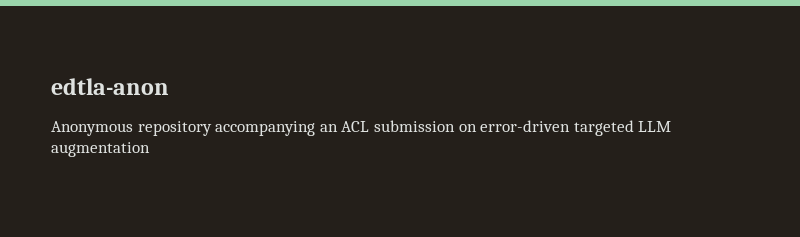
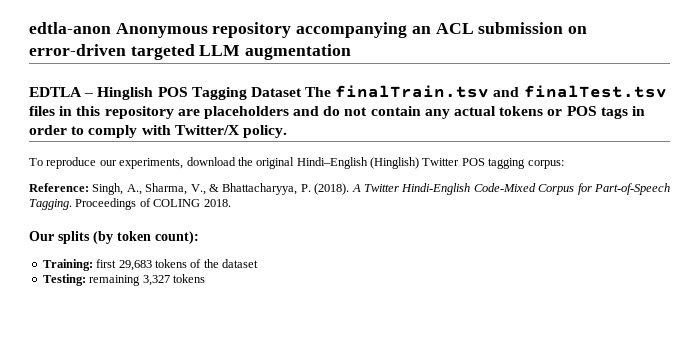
- edtla-anon
- Anonymous repository accompanying an ACL submission on error-driven targeted LLM augmentation
+ edtla-anon Anonymous repository accompanying an ACL submission on error-driven targeted LLM augmentation
+ EDTLA – Hinglish POS Tagging Dataset The finalTrain.tsv and finalTest.tsv files in this repository are placeholders and do not contain any actual tokens or POS tags in order to comply with Twitter/X policy.
+ To reproduce our experiments, download the original Hindi–English (Hinglish) Twitter POS tagging corpus:
+ Reference: Singh, A., Sharma, V., & Bhattacharyya, P. (2018). A Twitter Hindi-English Code-Mixed Corpus for Part-of-Speech Tagging. Proceedings of COLING 2018.
+ Our splits (by token count):
+ Training: first 29,683 tokens of the dataset
+ Testing: remaining 3,327 tokens

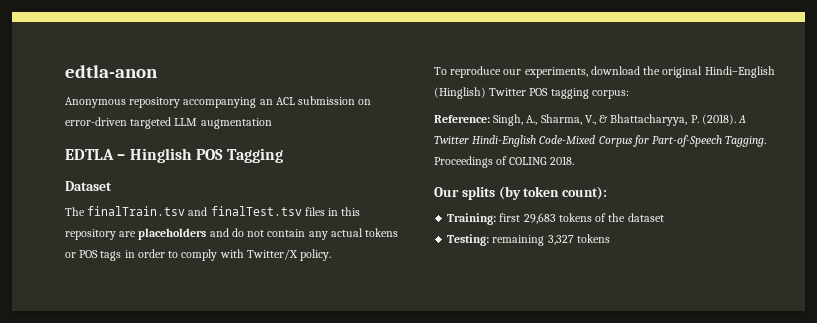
- edtla-anon Anonymous repository accompanying an ACL submission on error-driven targeted LLM augmentation
+ edtla-anon
+ Anonymous repository accompanying an ACL submission on error-driven targeted LLM augmentation
- EDTLA – Hinglish POS Tagging Dataset The finalTrain.tsv and finalTest.tsv files in this repository are placeholders and do not contain any actual tokens or POS tags in order to comply with Twitter/X policy.
+ EDTLA – Hinglish POS Tagging
+ Dataset
+ The finalTrain.tsv and finalTest.tsv files in this repository are placeholders and do not contain any actual tokens or POS tags in order to comply with Twitter/X policy.

